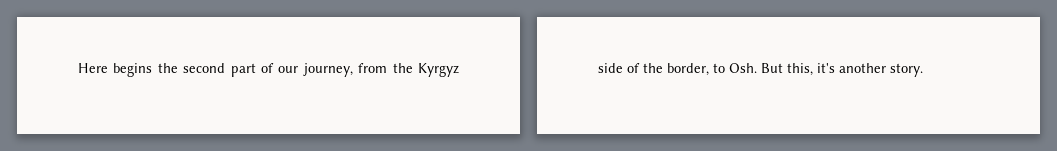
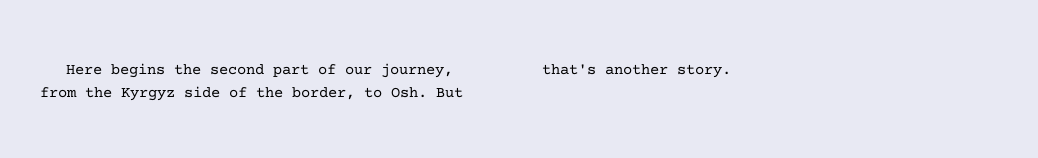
- Here begins the second part of our journey, from the Kyrgyz side of the border, to Osh. But this, it's another story.
+ Here begins the second part of our journey, from the Kyrgyz side of the border, to Osh. But that's another story.

